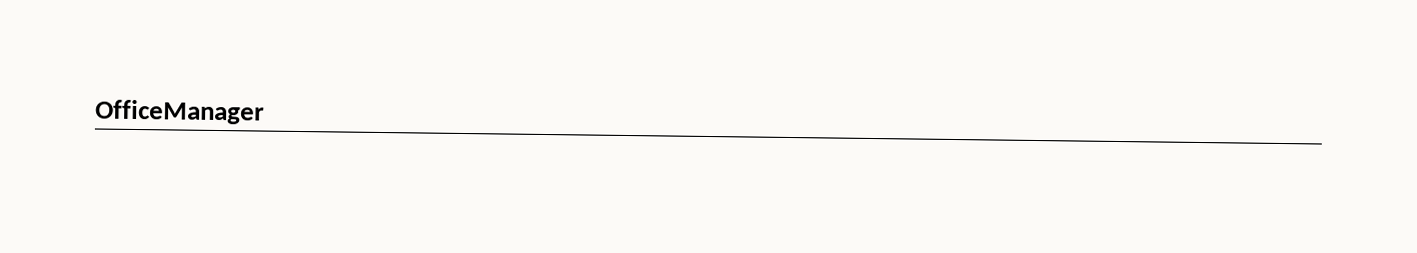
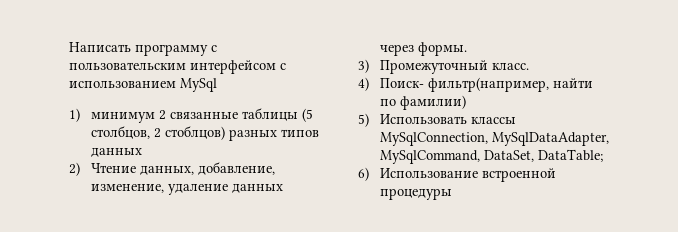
- OfficeManager
+ Написать программу с пользовательским интерфейсом c использованием MySql
+ 1) минимум 2 связанные таблицы (5 столбцов, 2 стоблцов) разных типов данных
+ 2) Чтение данных, добавление, изменение, удаление данных через формы.
+ 3) Промежуточный класс.
+ 4) Поиск- фильтр(например, найти по фамилии)
+ 5) Использовать классы MySqlConnection, MySqlDataAdapter, MySqlCommand, DataSet, DataTable;
+ 6) Использование встроенной процедуры

